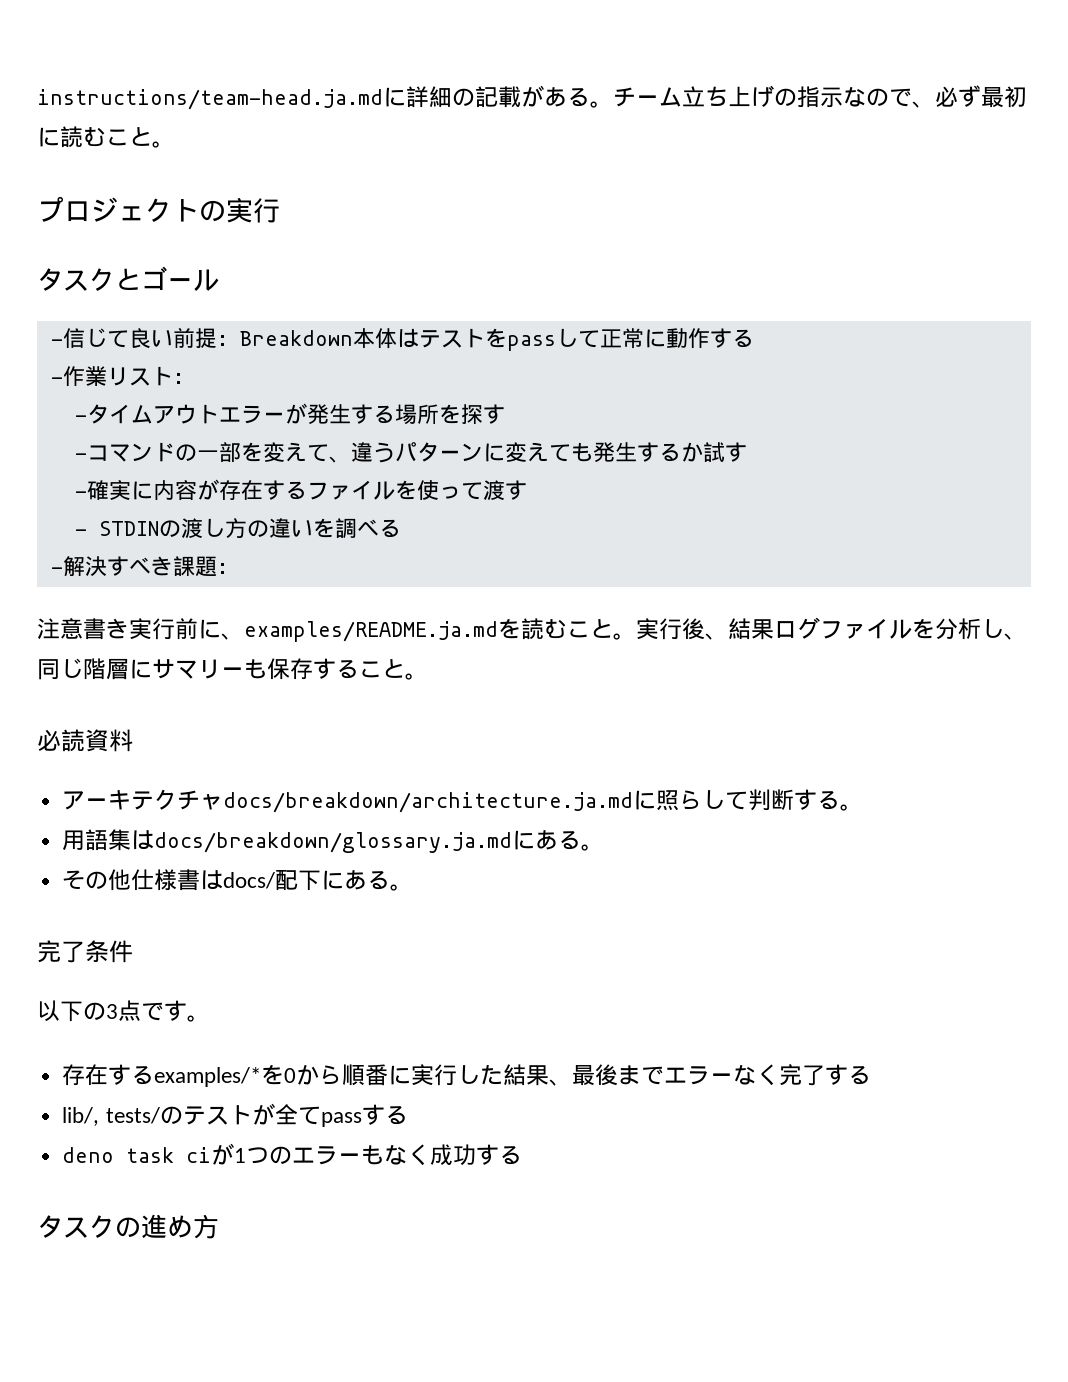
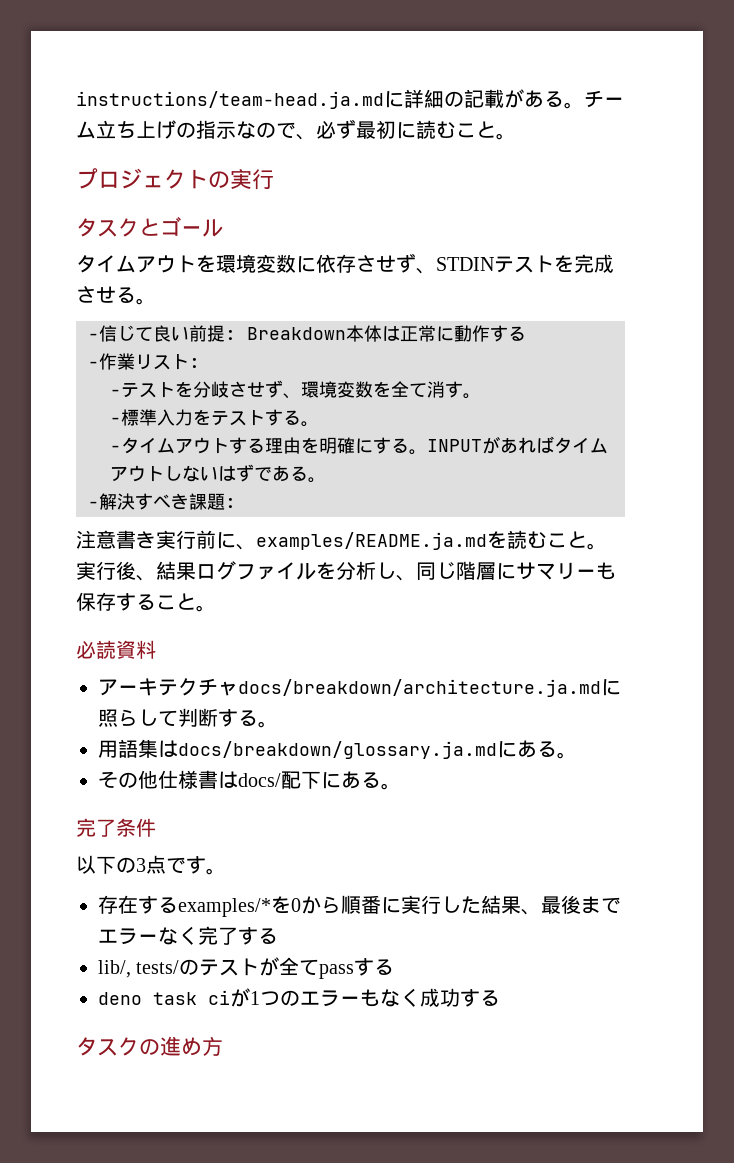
+ タイムアウトを環境変数に依存させず、STDINテストを完成させる。
- -信じて良い前提: Breakdown本体はテストをpassして正常に動作する
+ -信じて良い前提: Breakdown本体は正常に動作する
- -タイムアウトエラーが発生する場所を探す
- -コマンドの一部を変えて、違うパターンに変えても発生するか試す
- -確実に内容が存在するファイルを使って渡す
- - STDINの渡し方の違いを調べる
+ -テストを分岐させず、環境変数を全て消す。
+ -標準入力をテストする。
+ -タイムアウトする理由を明確にする。INPUTがあればタイムアウトしないはずである。

